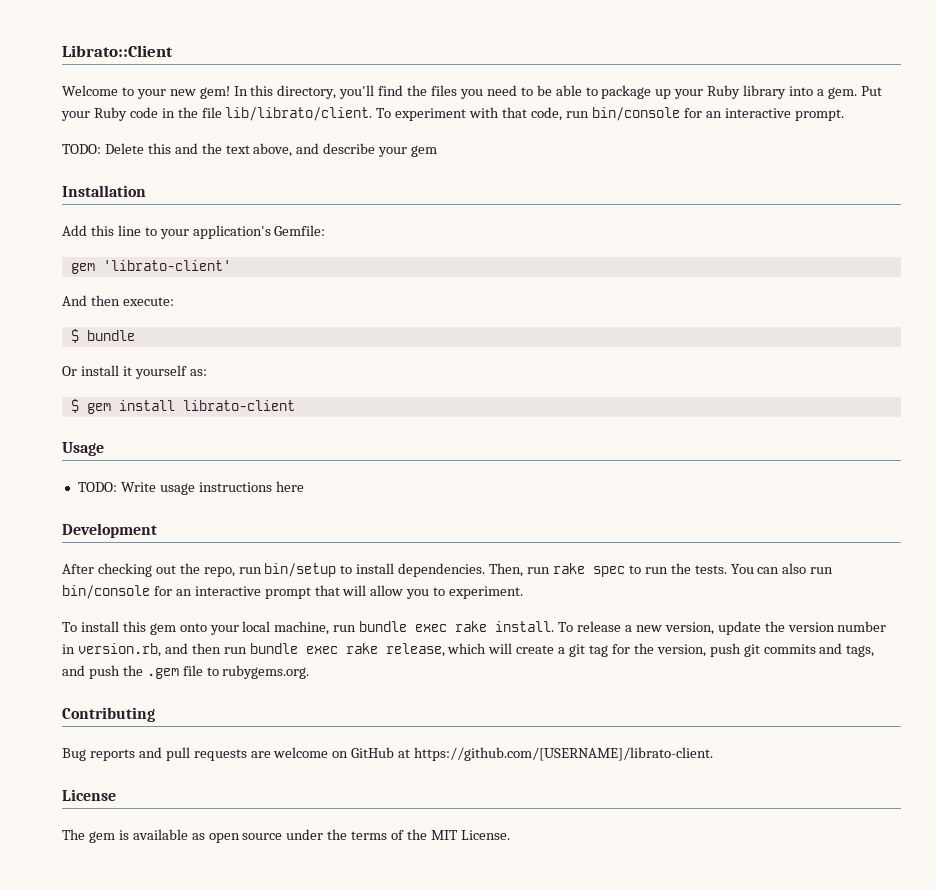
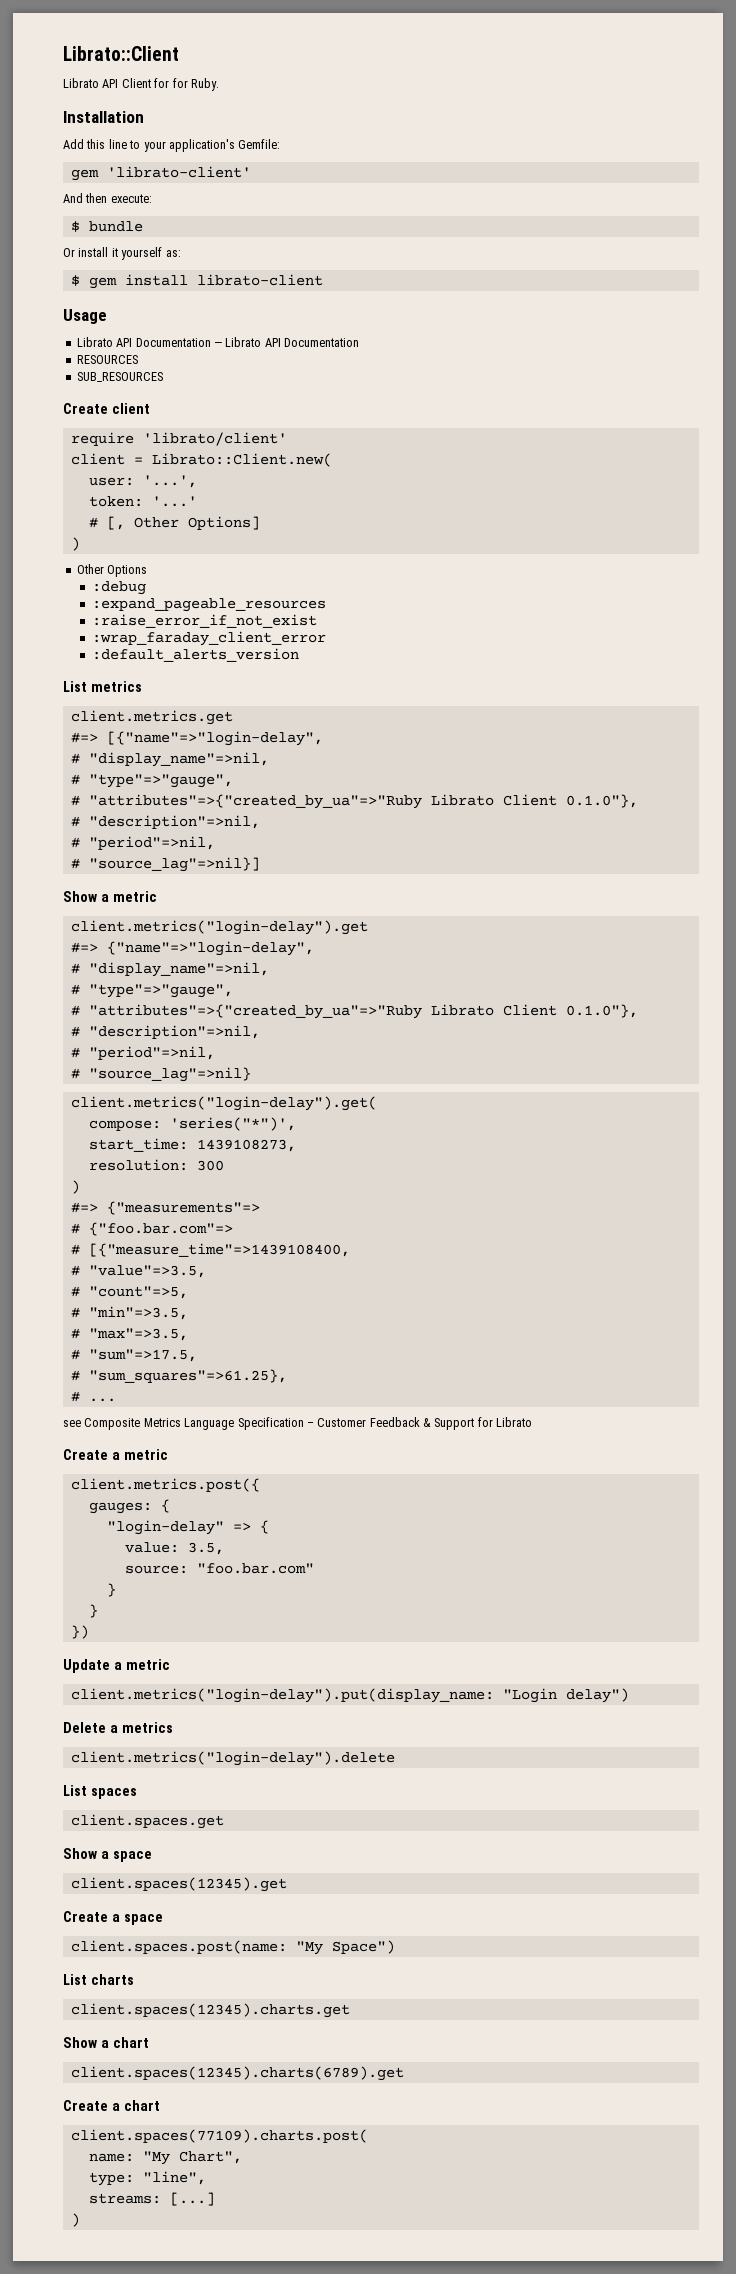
- Welcome to your new gem! In this directory, you'll find the files you need to be able to package up your Ruby library into a gem. Put your Ruby code in the file lib/librato/client. To experiment with that code, run bin/console for an interactive prompt.
- TODO: Delete this and the text above, and describe your gem
+ Librato API Client for for Ruby.
- TODO: Write usage instructions here
- Development
- After checking out the repo, run bin/setup to install dependencies. Then, run rake spec to run the tests. You can also run bin/console for an interactive prompt that will allow you to experiment.
- To install this gem onto your local machine, run bundle exec rake install. To release a new version, update the version number in version.rb, and then run bundle exec rake release, which will create a git tag for the version, push git commits and tags, and push the .gem file to rubygems.org.
- Contributing
- Bug reports and pull requests are welcome on GitHub at https://github.com/[USERNAME]/librato-client.
- License
- The gem is available as open source under the terms of the MIT License.
+ Librato API Documentation — Librato API Documentation
+ RESOURCES
+ SUB_RESOURCES
+ Create client
+ require 'librato/client'
+ client = Librato::Client.new(
+ user: '...',
+ token: '...'
+ # [, Other Options]
+ )
+ Other Options
+ :debug
+ :expand_pageable_resources
+ :raise_error_if_not_exist
+ :wrap_faraday_client_error
+ :default_alerts_version
+ List metrics
+ client.metrics.get
+ #=> [{"name"=>"login-delay",
+ # "display_name"=>nil,
+ # "type"=>"gauge",
+ # "attributes"=>{"created_by_ua"=>"Ruby Librato Client 0.1.0"},
+ # "description"=>nil,
+ # "period"=>nil,
+ # "source_lag"=>nil}]
+ Show a metric
+ client.metrics("login-delay").get
+ #=> {"name"=>"login-delay",
+ # "display_name"=>nil,
+ # "type"=>"gauge",
+ # "attributes"=>{"created_by_ua"=>"Ruby Librato Client 0.1.0"},
+ # "description"=>nil,
+ # "period"=>nil,
+ # "source_lag"=>nil}
+ client.metrics("login-delay").get(
+ compose: 'series("*")',
+ start_time: 1439108273,
+ resolution: 300
+ )
+ #=> {"measurements"=>
+ # {"foo.bar.com"=>
+ # [{"measure_time"=>1439108400,
+ # "value"=>3.5,
+ # "count"=>5,
+ # "min"=>3.5,
+ # "max"=>3.5,
+ # "sum"=>17.5,
+ # "sum_squares"=>61.25},
+ # ...
+ see Composite Metrics Language Specification – Customer Feedback & Support for Librato
+ Create a metric
+ client.metrics.post({
+ gauges: {
+ "login-delay" => {
+ value: 3.5,
+ source: "foo.bar.com"
+ }
+ }
+ })
+ Update a metric
+ client.metrics("login-delay").put(display_name: "Login delay")
+ Delete a metrics
+ client.metrics("login-delay").delete
+ List spaces
+ client.spaces.get
+ Show a space
+ client.spaces(12345).get
+ Create a space
+ client.spaces.post(name: "My Space")
+ List charts
+ client.spaces(12345).charts.get
+ Show a chart
+ client.spaces(12345).charts(6789).get
+ Create a chart
+ client.spaces(77109).charts.post(
+ name: "My Chart",
+ type: "line",
+ streams: [...]
+ )

